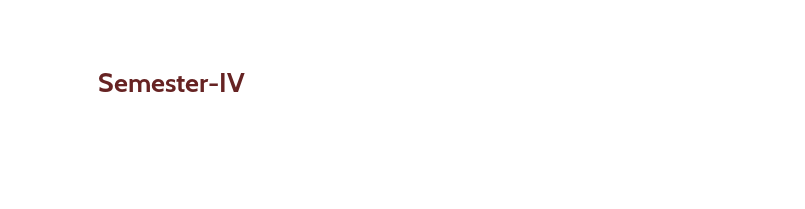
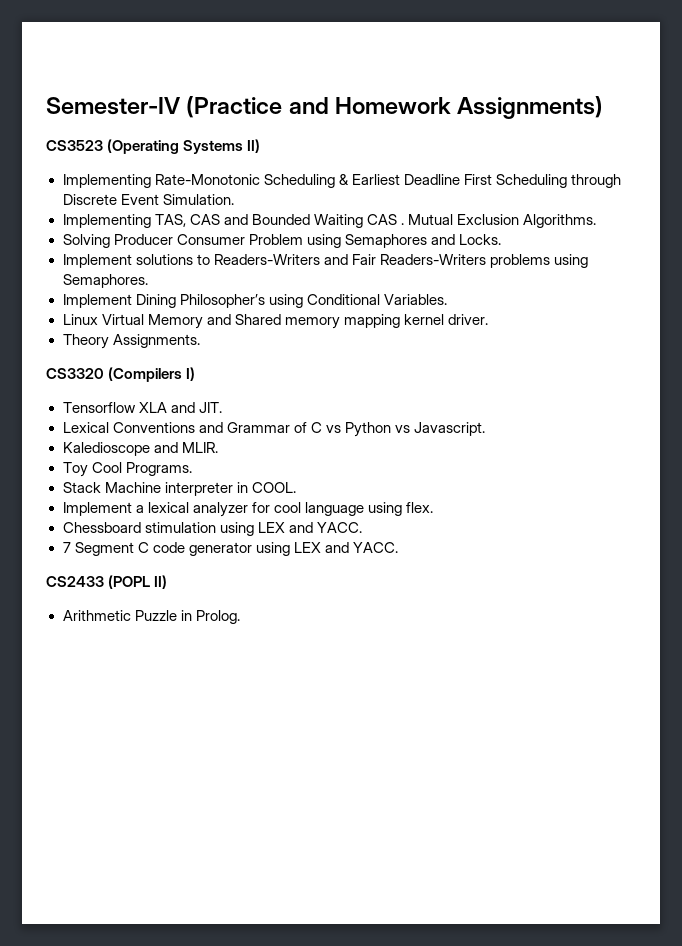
- Semester-IV
+ Semester-IV (Practice and Homework Assignments)
+ CS3523 (Operating Systems II)
+ Implementing Rate-Monotonic Scheduling & Earliest Deadline First Scheduling through Discrete Event Simulation.
+ Implementing TAS, CAS and Bounded Waiting CAS . Mutual Exclusion Algorithms.
+ Solving Producer Consumer Problem using Semaphores and Locks.
+ Implement solutions to Readers-Writers and Fair Readers-Writers problems using Semaphores.
+ Implement Dining Philosopher’s using Conditional Variables.
+ Linux Virtual Memory and Shared memory mapping kernel driver.
+ Theory Assignments.
+ CS3320 (Compilers I)
+ Tensorflow XLA and JIT.
+ Lexical Conventions and Grammar of C vs Python vs Javascript.
+ Kaledioscope and MLIR.
+ Toy Cool Programs.
+ Stack Machine interpreter in COOL.
+ Implement a lexical analyzer for cool language using flex.
+ Chessboard stimulation using LEX and YACC.
+ 7 Segment C code generator using LEX and YACC.
+ CS2433 (POPL II)
+ Arithmetic Puzzle in Prolog.

